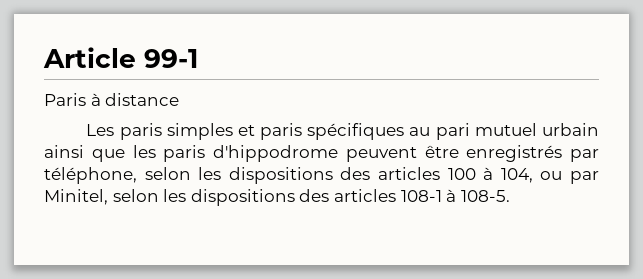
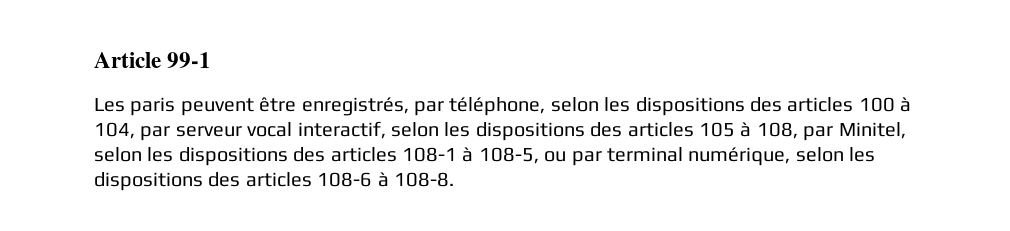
- Paris à distance
- Les paris simples et paris spécifiques au pari mutuel urbain ainsi que les paris d'hippodrome peuvent être enregistrés par téléphone, selon les dispositions des articles 100 à 104, ou par Minitel, selon les dispositions des articles 108-1 à 108-5.
+ Les paris peuvent être enregistrés, par téléphone, selon les dispositions des articles 100 à 104, par serveur vocal interactif, selon les dispositions des articles 105 à 108, par Minitel, selon les dispositions des articles 108-1 à 108-5, ou par terminal numérique, selon les dispositions des articles 108-6 à 108-8.

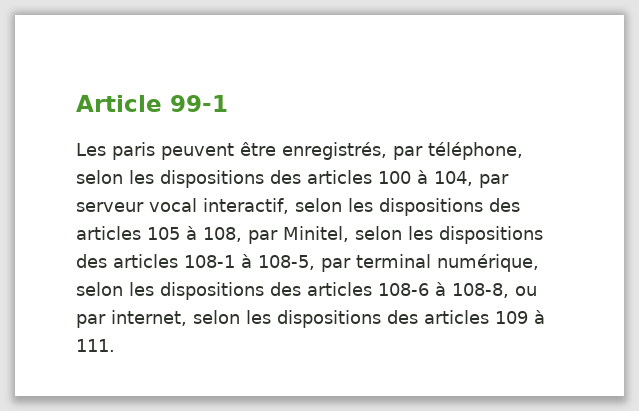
- Les paris peuvent être enregistrés, par téléphone, selon les dispositions des articles 100 à 104, par serveur vocal interactif, selon les dispositions des articles 105 à 108, par Minitel, selon les dispositions des articles 108-1 à 108-5, ou par terminal numérique, selon les dispositions des articles 108-6 à 108-8.
+ Les paris peuvent être enregistrés, par téléphone, selon les dispositions des articles 100 à 104, par serveur vocal interactif, selon les dispositions des articles 105 à 108, par Minitel, selon les dispositions des articles 108-1 à 108-5, par terminal numérique, selon les dispositions des articles 108-6 à 108-8, ou par internet, selon les dispositions des articles 109 à 111.

